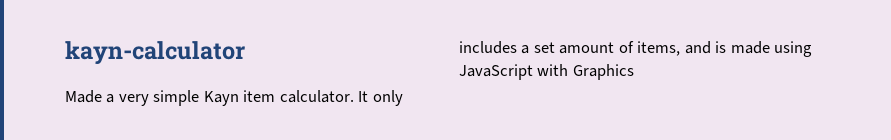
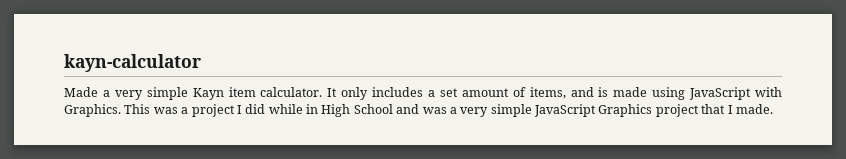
- It only includes a set amount of items, and is made using JavaScript with Graphics
+ It only includes a set amount of items, and is made using JavaScript with Graphics. This was a project I did while in High School and was a very simple JavaScript Graphics project that I made.

